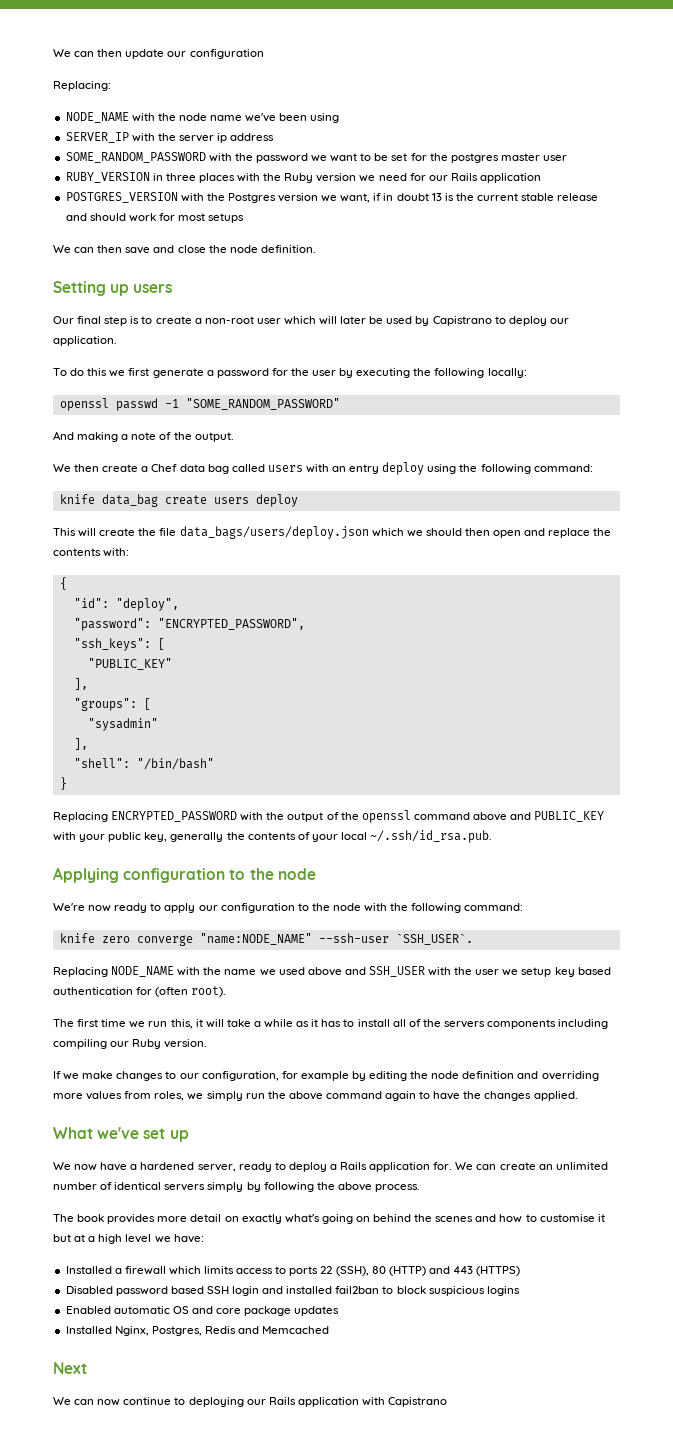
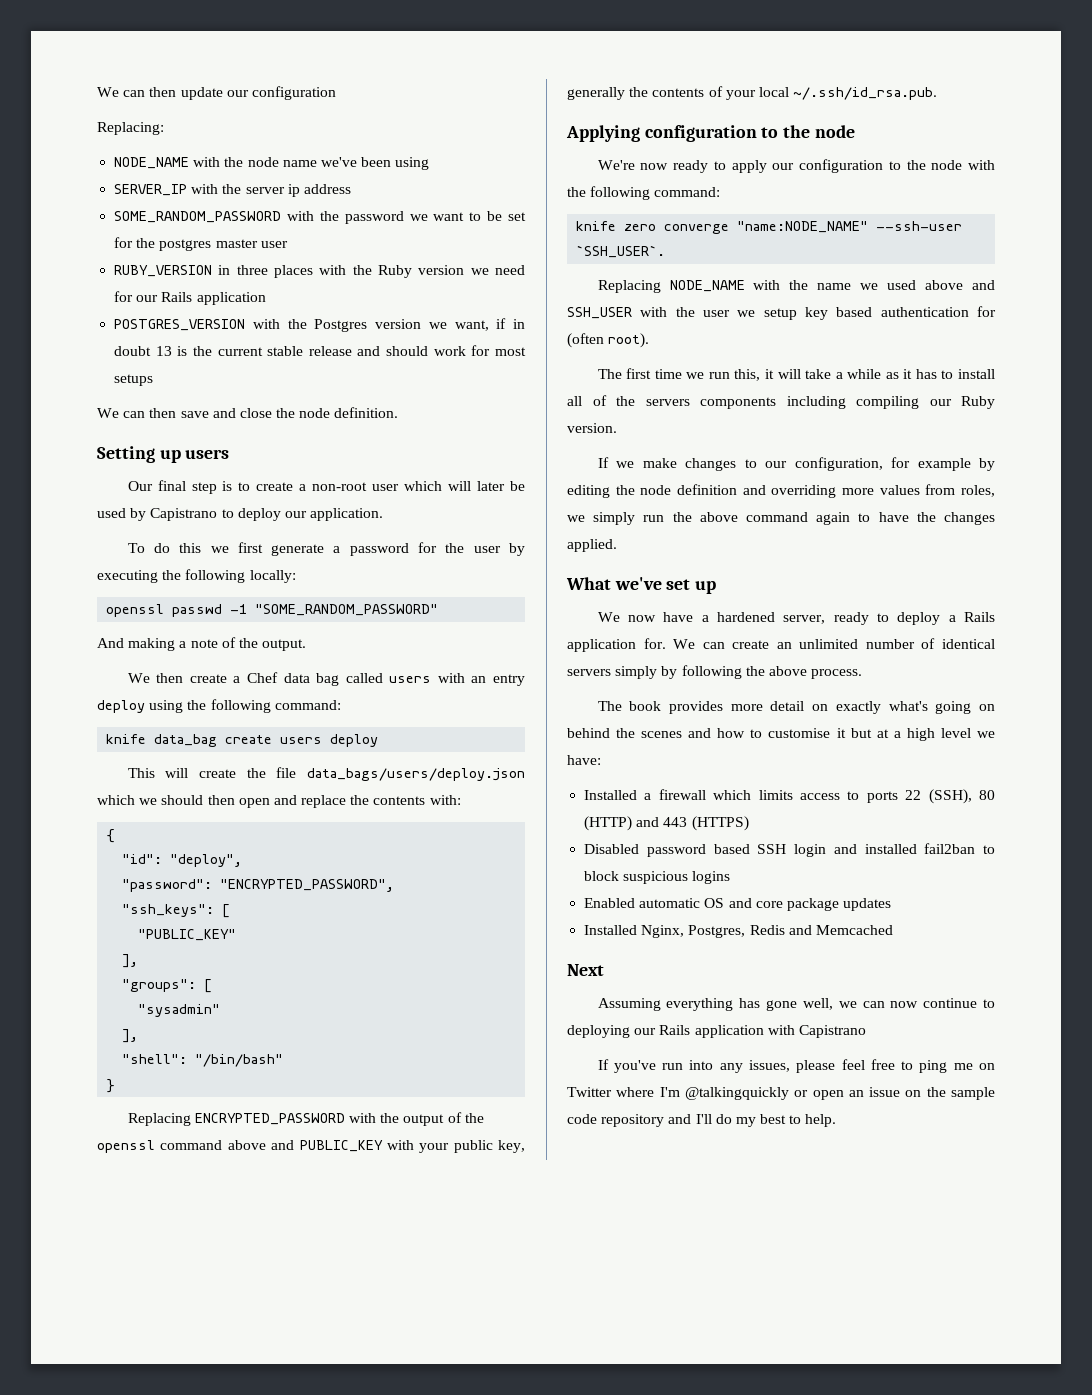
- We can now continue to deploying our Rails application with Capistrano
+ Assuming everything has gone well, we can now continue to deploying our Rails application with Capistrano
+ If you've run into any issues, please feel free to ping me on Twitter where I'm @talkingquickly or open an issue on the sample code repository and I'll do my best to help.

